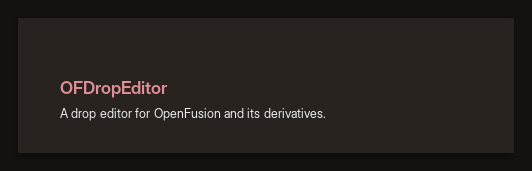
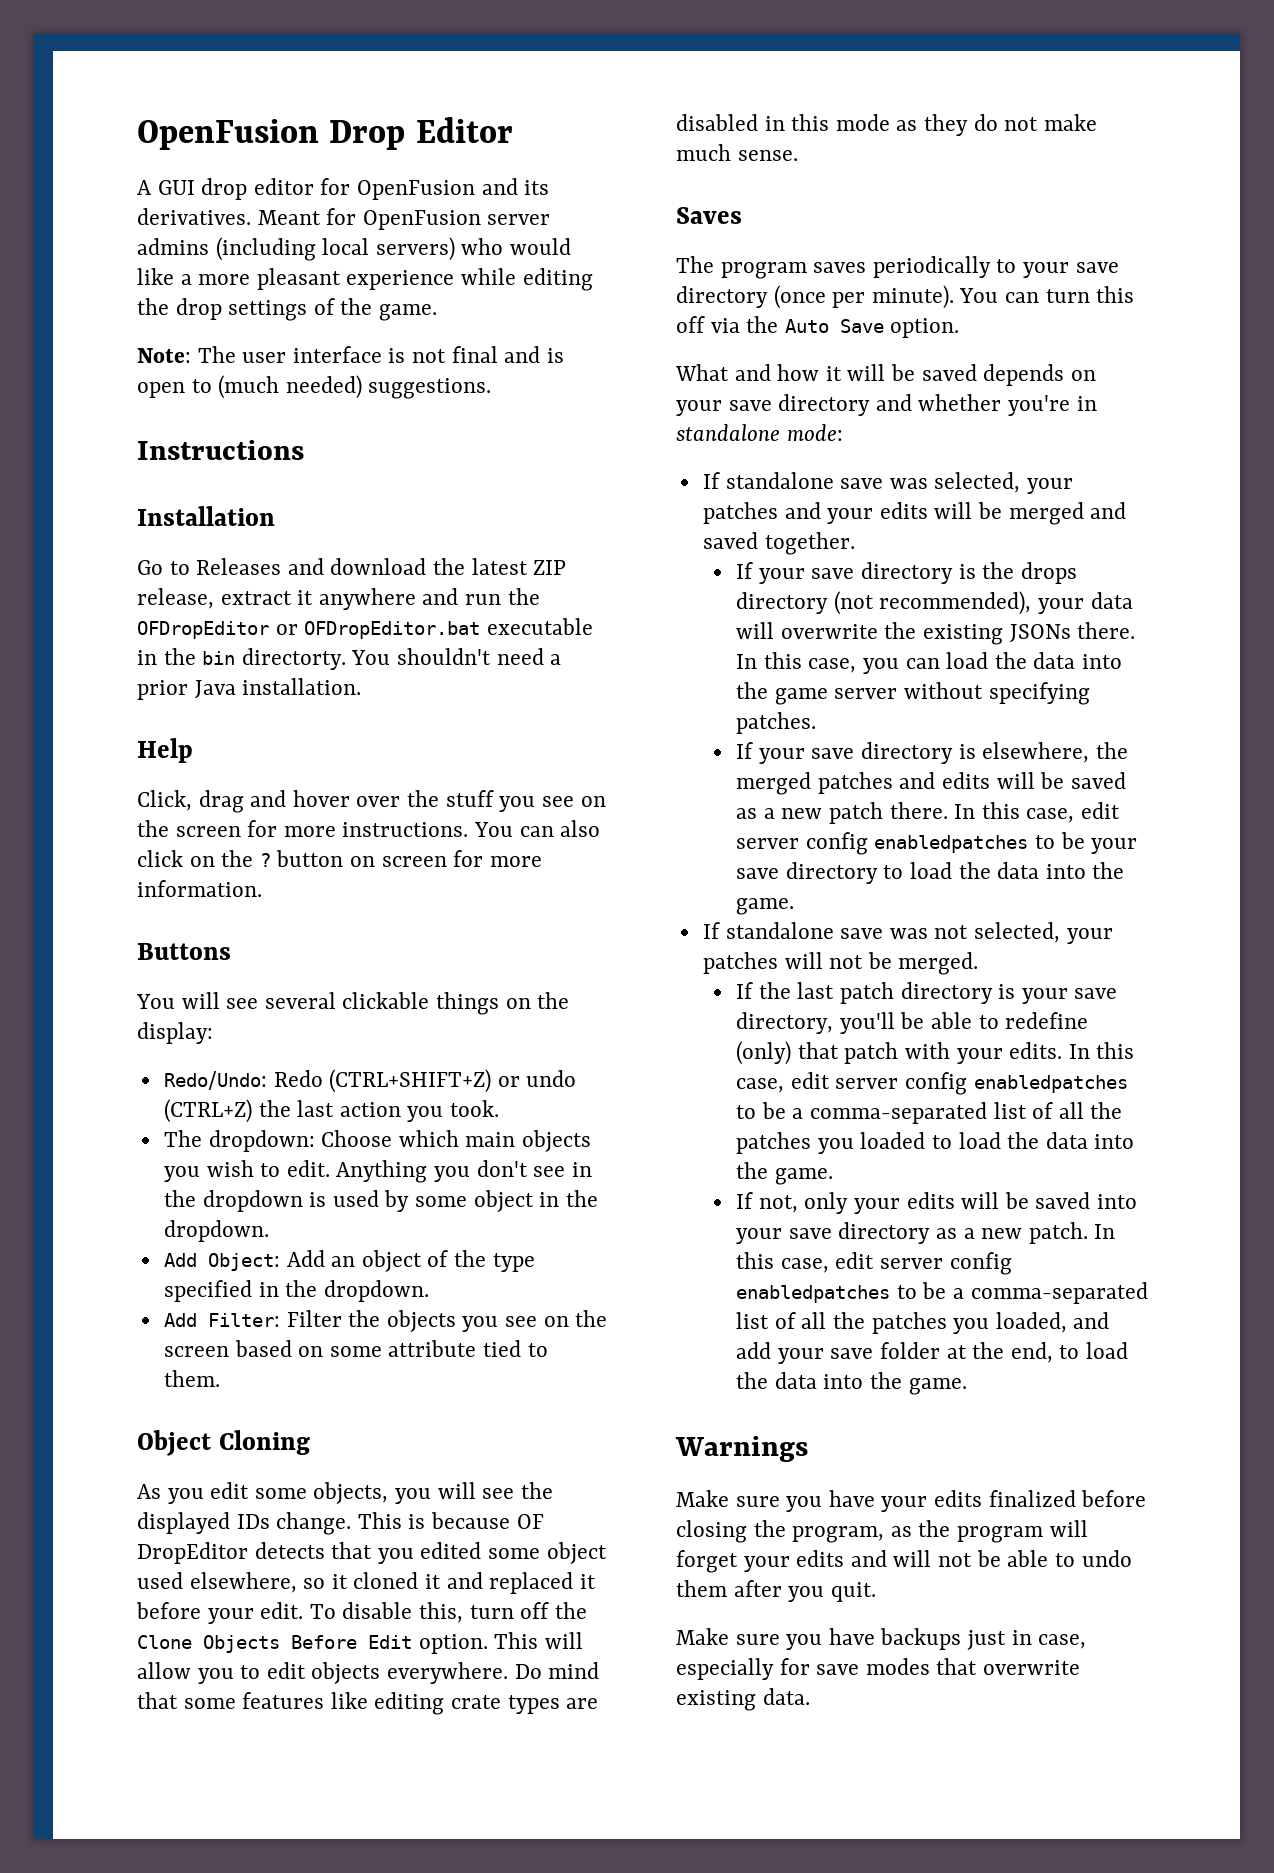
- OFDropEditor
+ OpenFusion Drop Editor
- A drop editor for OpenFusion and its derivatives.
+ A GUI drop editor for OpenFusion and its derivatives.
+ Meant for OpenFusion server admins (including local servers) who would like a more pleasant experience while editing the drop settings of the game.
+ Note: The user interface is not final and is open to (much needed) suggestions.
+ Instructions
+ Installation
+ Go to Releases and download the latest ZIP release, extract it anywhere and run the OFDropEditor or OFDropEditor.bat executable in the bin directorty. You shouldn't need a prior Java installation.
+ Help
+ Click, drag and hover over the stuff you see on the screen for more instructions. You can also click on the ? button on screen for more information.
+ Buttons
+ You will see several clickable things on the display:
+ Redo/Undo: Redo (CTRL+SHIFT+Z) or undo (CTRL+Z) the last action you took.
+ The dropdown: Choose which main objects you wish to edit. Anything you don't see in the dropdown is used by some object in the dropdown.
+ Add Object: Add an object of the type specified in the dropdown.
+ Add Filter: Filter the objects you see on the screen based on some attribute tied to them.
+ Object Cloning
+ As you edit some objects, you will see the displayed IDs change. This is because OF DropEditor detects that you edited some object used elsewhere, so it cloned it and replaced it before your edit. To disable this, turn off the Clone Objects Before Edit option. This will allow you to edit objects everywhere. Do mind that some features like editing crate types are disabled in this mode as they do not make much sense.
+ Saves
+ The program saves periodically to your save directory (once per minute). You can turn this off via the Auto Save option.
+ What and how it will be saved depends on your save directory and whether you're in standalone mode:
+ If standalone save was selected, your patches and your edits will be merged and saved together.
+ If your save directory is the drops directory (not recommended), your data will overwrite the existing JSONs there. In this case, you can load the data into the game server without specifying patches.
+ If your save directory is elsewhere, the merged patches and edits will be saved as a new patch there. In this case, edit server config enabledpatches to be your save directory to load the data into the game.
+ If standalone save was not selected, your patches will not be merged.
+ If the last patch directory is your save directory, you'll be able to redefine (only) that patch with your edits. In this case, edit server config enabledpatches to be a comma-separated list of all the patches you loaded to load the data into the game.
+ If not, only your edits will be saved into your save directory as a new patch. In this case, edit server config enabledpatches to be a comma-separated list of all the patches you loaded, and add your save folder at the end, to load the data into the game.
+ Warnings
+ Make sure you have your edits finalized before closing the program, as the program will forget your edits and will not be able to undo them after you quit.
+ Make sure you have backups just in case, especially for save modes that overwrite existing data.

